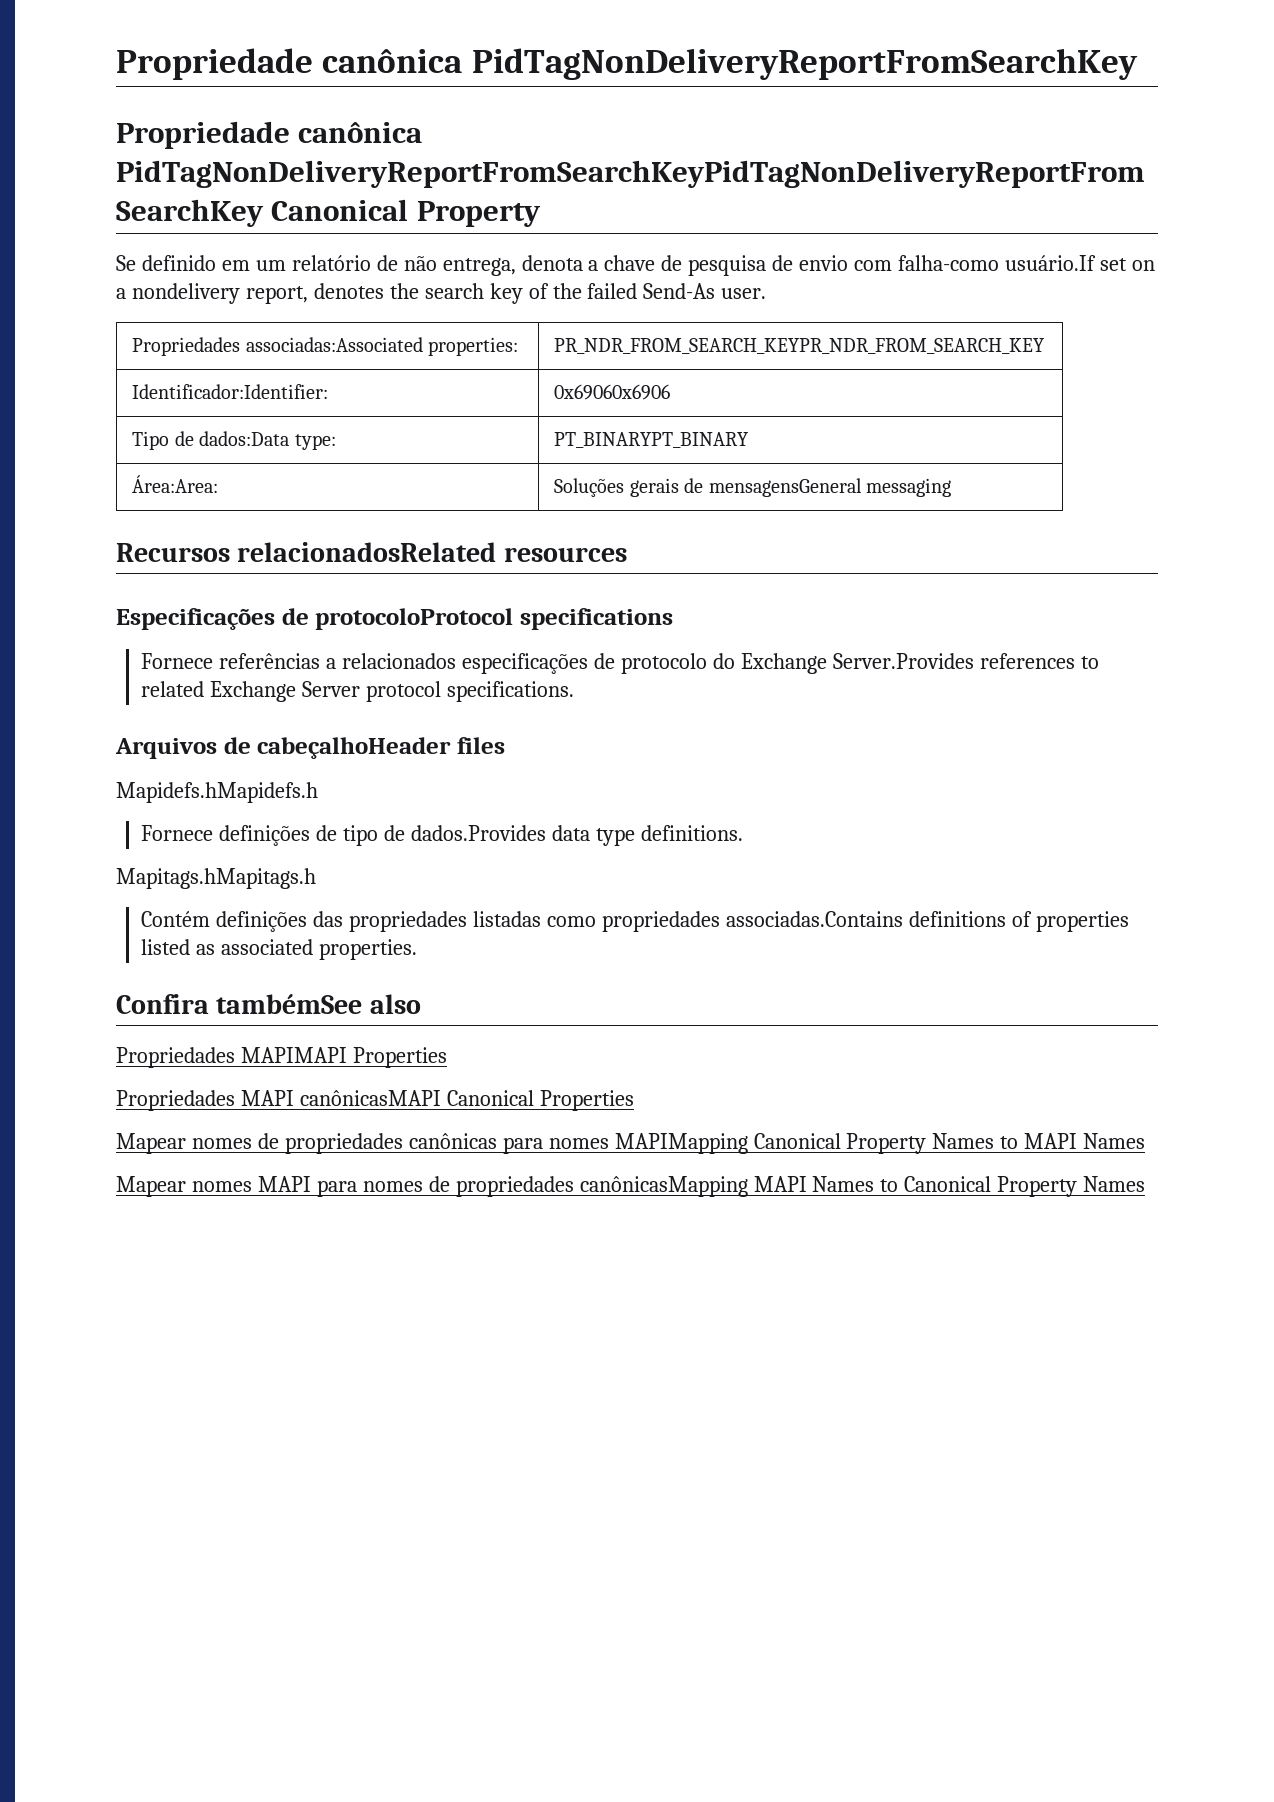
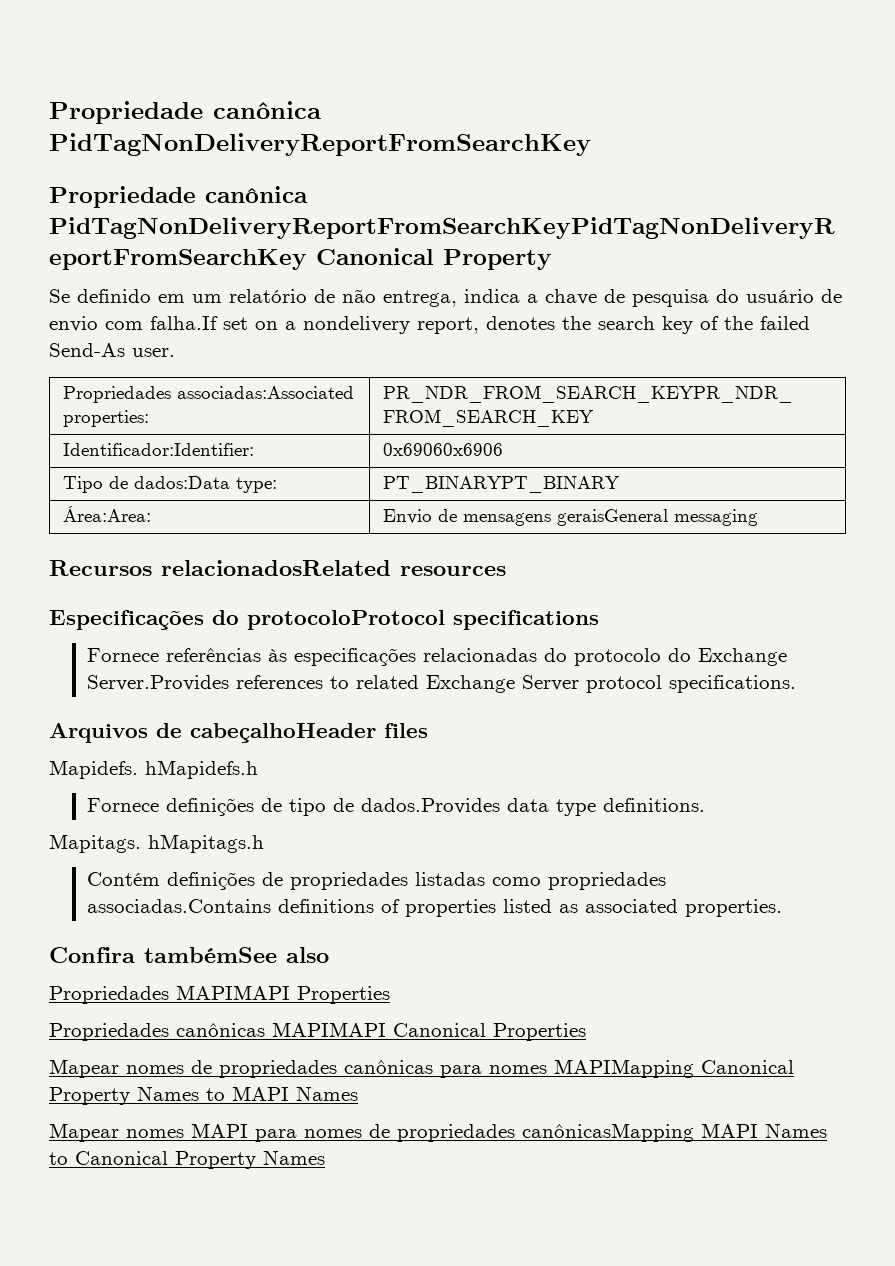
- Se definido em um relatório de não entrega, denota a chave de pesquisa de envio com falha-como usuário.If set on a nondelivery report, denotes the search key of the failed Send-As user.
+ Se definido em um relatório de não entrega, indica a chave de pesquisa do usuário de envio com falha.If set on a nondelivery report, denotes the search key of the failed Send-As user.
- Área:Area: | Soluções gerais de mensagensGeneral messaging
+ Área:Area: | Envio de mensagens geraisGeneral messaging
- Especificações de protocoloProtocol specifications
+ Especificações do protocoloProtocol specifications
- Fornece referências a relacionados especificações de protocolo do Exchange Server.Provides references to related Exchange Server protocol specifications.
+ Fornece referências às especificações relacionadas do protocolo do Exchange Server.Provides references to related Exchange Server protocol specifications.
- Mapidefs.hMapidefs.h
+ Mapidefs. hMapidefs.h
- Mapitags.hMapitags.h
+ Mapitags. hMapitags.h
- Contém definições das propriedades listadas como propriedades associadas.Contains definitions of properties listed as associated properties.
+ Contém definições de propriedades listadas como propriedades associadas.Contains definitions of properties listed as associated properties.
- Propriedades MAPI canônicasMAPI Canonical Properties
+ Propriedades canônicas MAPIMAPI Canonical Properties

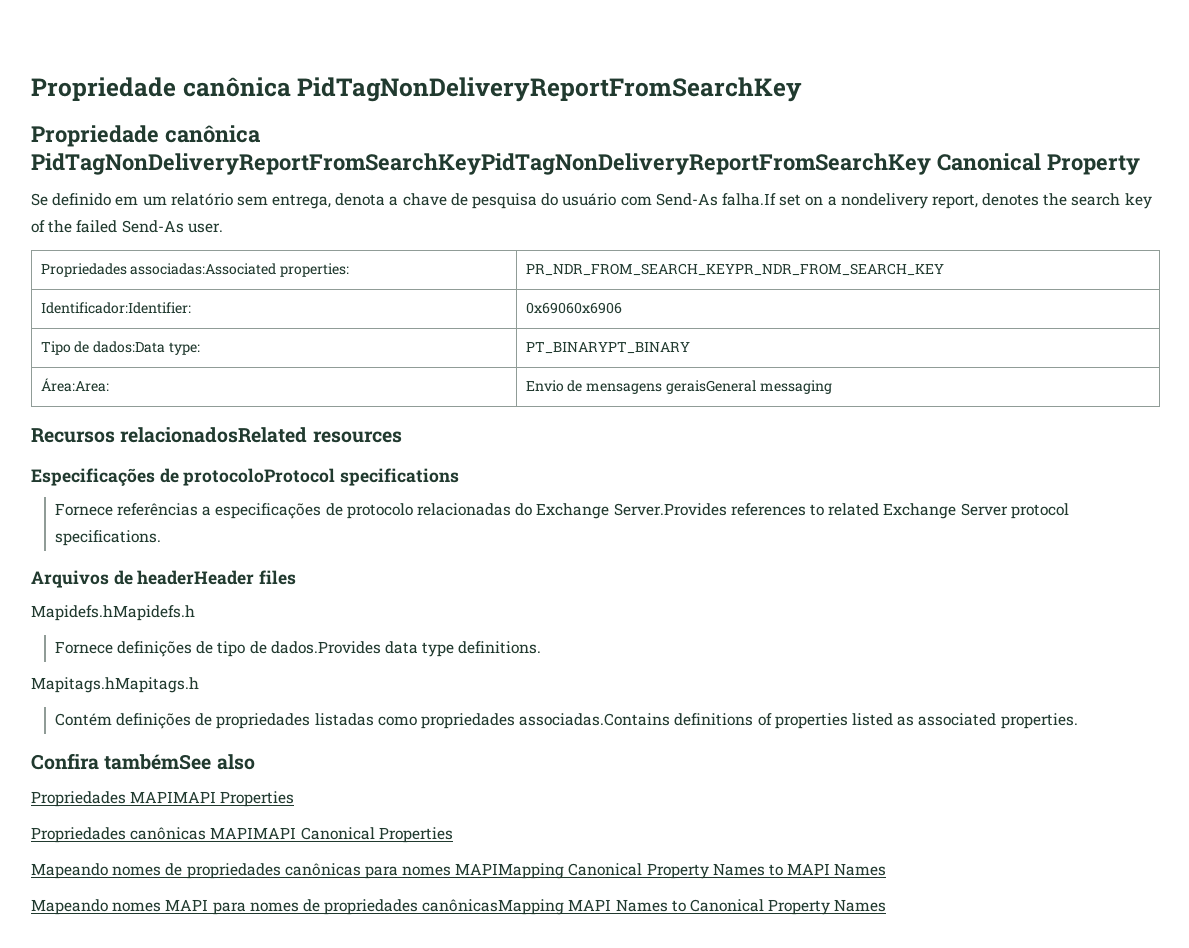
- Se definido em um relatório de não entrega, indica a chave de pesquisa do usuário de envio com falha.If set on a nondelivery report, denotes the search key of the failed Send-As user.
+ Se definido em um relatório sem entrega, denota a chave de pesquisa do usuário com Send-As falha.If set on a nondelivery report, denotes the search key of the failed Send-As user.
- Especificações do protocoloProtocol specifications
+ Especificações de protocoloProtocol specifications
- Fornece referências às especificações relacionadas do protocolo do Exchange Server.Provides references to related Exchange Server protocol specifications.
+ Fornece referências a especificações de protocolo relacionadas do Exchange Server.Provides references to related Exchange Server protocol specifications.
- Arquivos de cabeçalhoHeader files
+ Arquivos de headerHeader files
- Mapidefs. hMapidefs.h
+ Mapidefs.hMapidefs.h
- Mapitags. hMapitags.h
+ Mapitags.hMapitags.h
- Mapear nomes de propriedades canônicas para nomes MAPIMapping Canonical Property Names to MAPI Names
+ Mapeando nomes de propriedades canônicas para nomes MAPIMapping Canonical Property Names to MAPI Names
- Mapear nomes MAPI para nomes de propriedades canônicasMapping MAPI Names to Canonical Property Names
+ Mapeando nomes MAPI para nomes de propriedades canônicasMapping MAPI Names to Canonical Property Names

